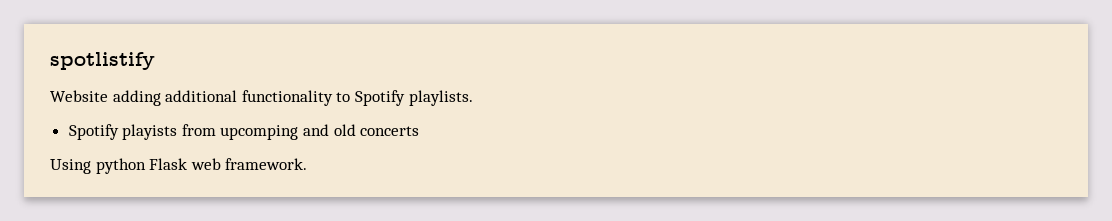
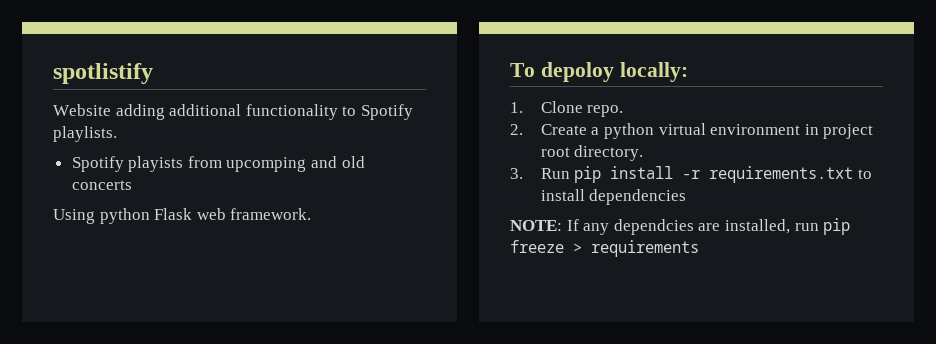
+ To depoloy locally:
+ 1. Clone repo.
+ 2. Create a python virtual environment in project root directory.
+ 3. Run pip install -r requirements.txt to install dependencies
+ NOTE: If any dependcies are installed, run pip freeze > requirements

